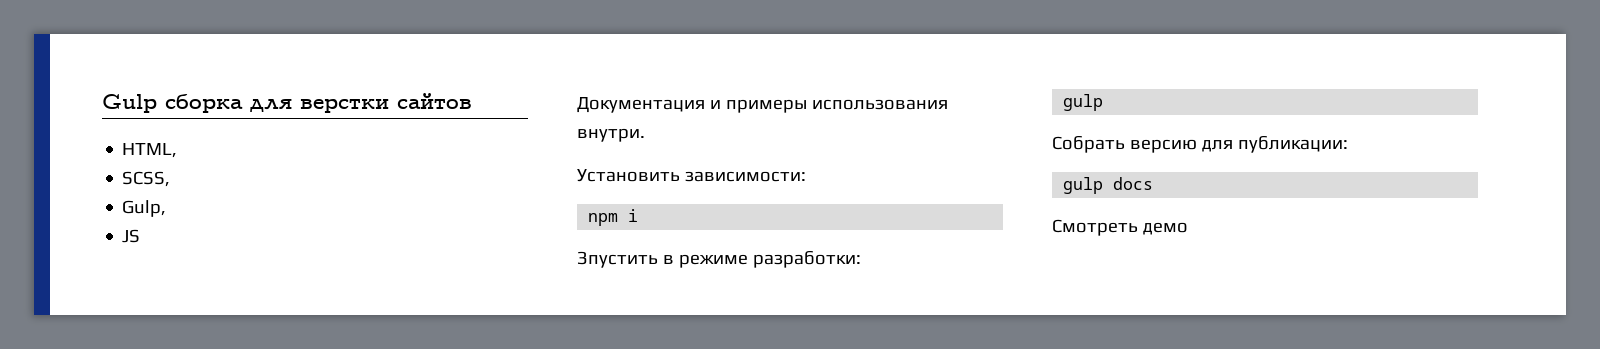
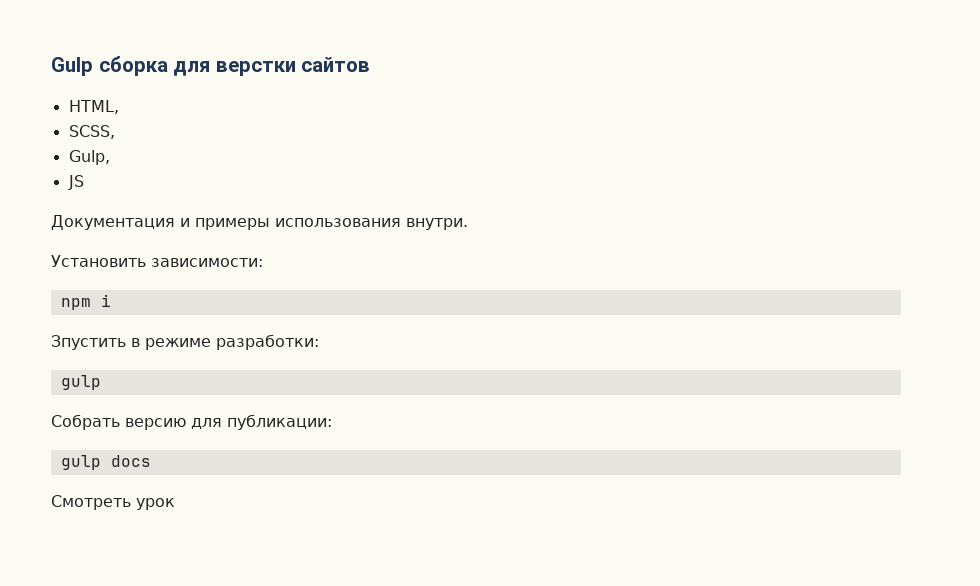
- Смотреть демо
+ Смотреть урок

